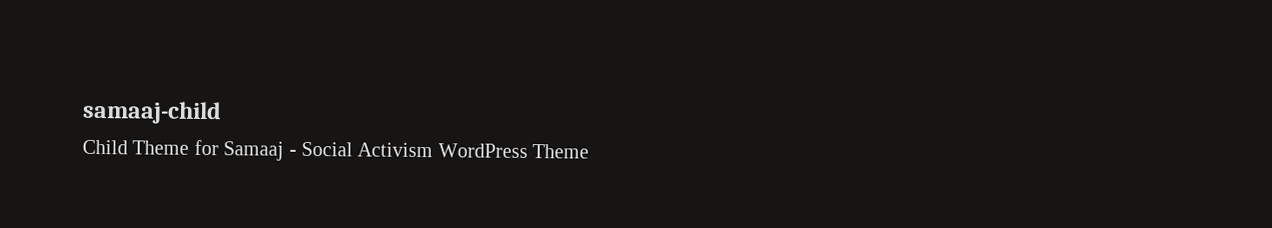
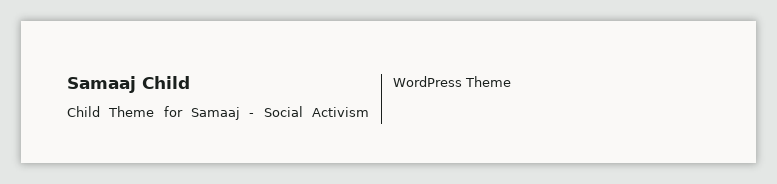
- samaaj-child
+ Samaaj Child

